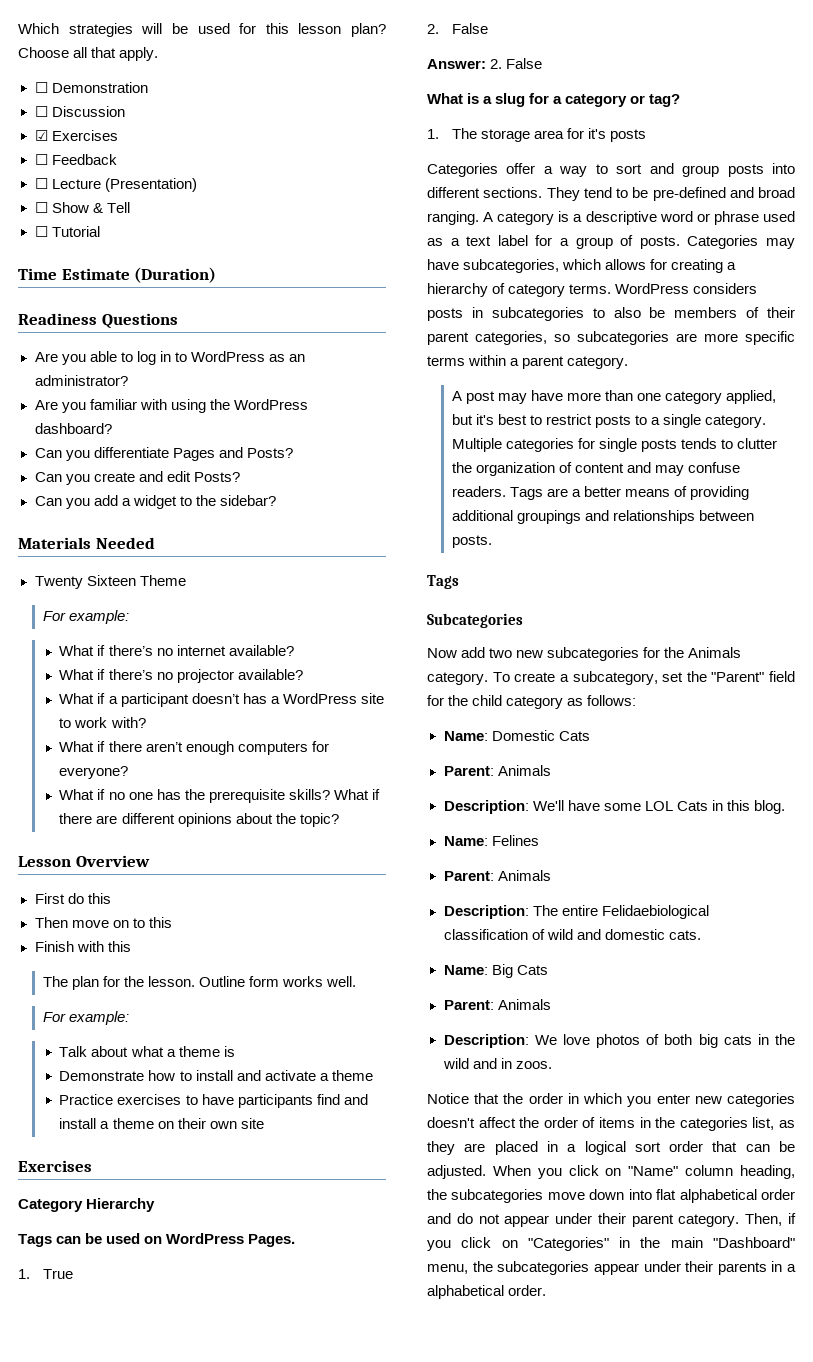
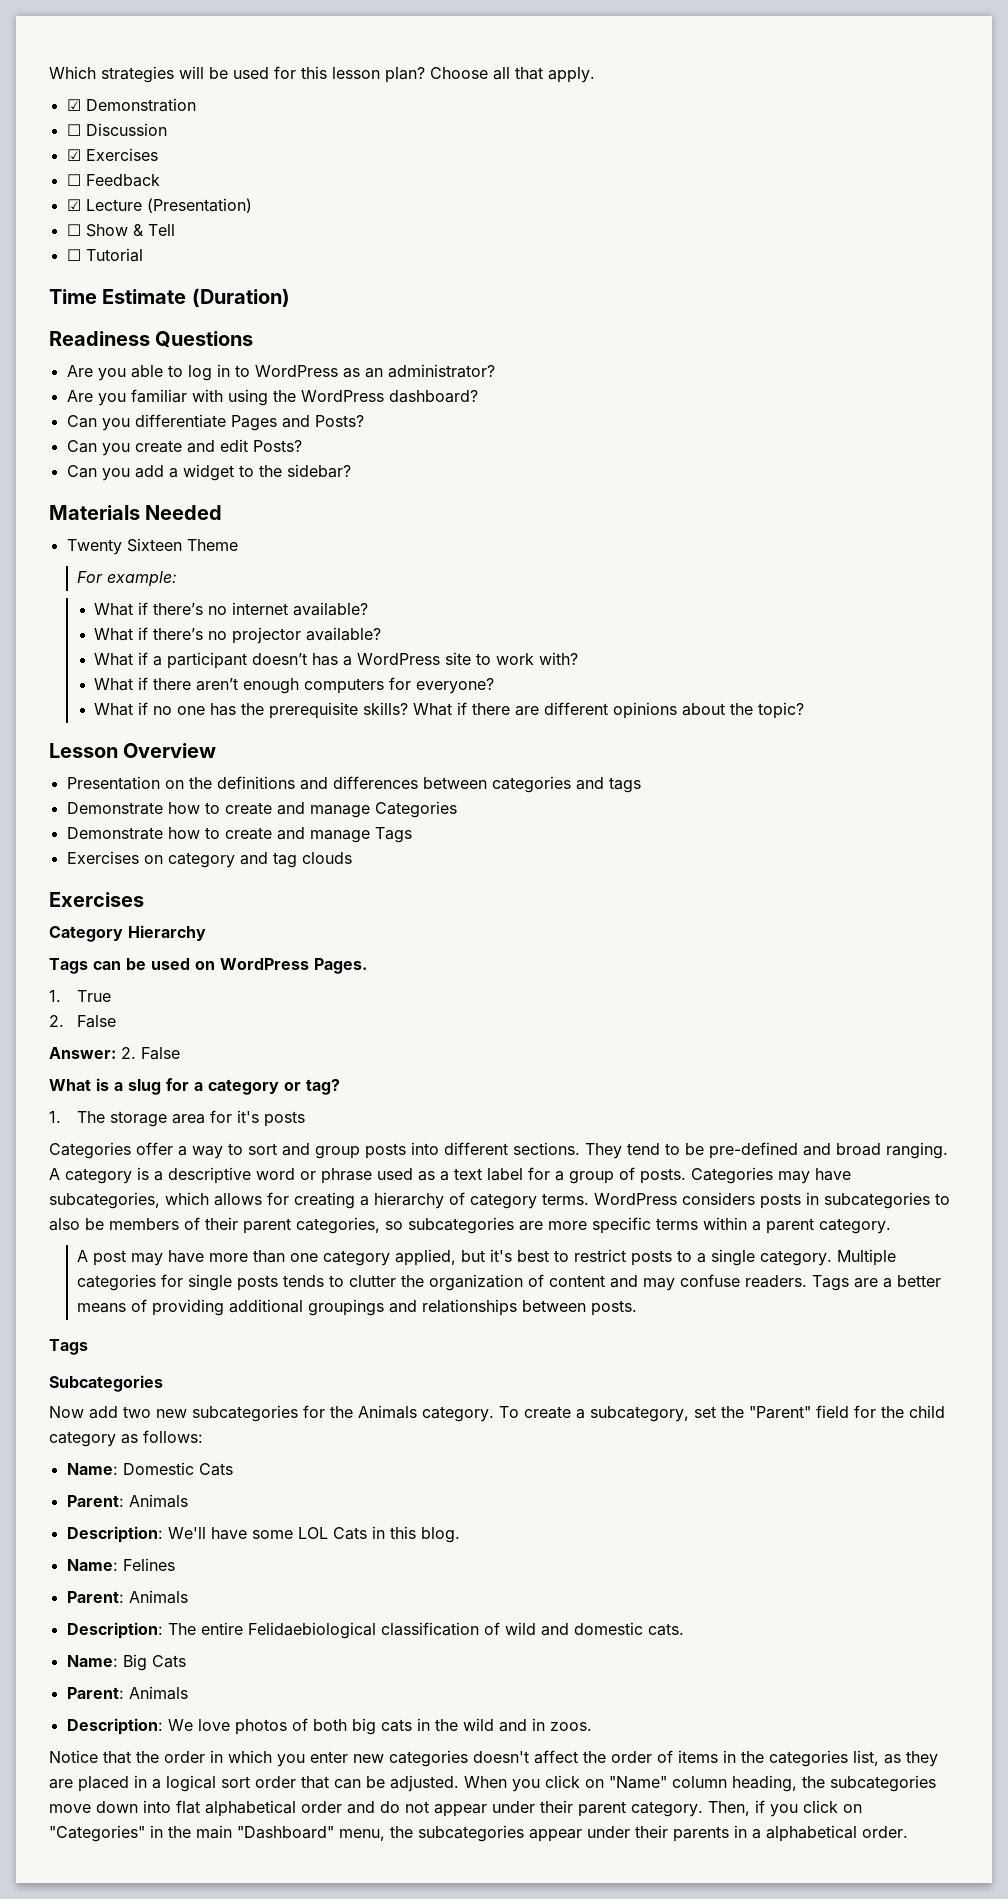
- ☐ Demonstration
+ ☑ Demonstration
- ☐ Lecture (Presentation)
+ ☑ Lecture (Presentation)
- First do this
- Then move on to this
- Finish with this
- The plan for the lesson. Outline form works well.
- For example:
- Talk about what a theme is
- Demonstrate how to install and activate a theme
- Practice exercises to have participants find and install a theme on their own site
+ Presentation on the definitions and differences between categories and tags
+ Demonstrate how to create and manage Categories
+ Demonstrate how to create and manage Tags
+ Exercises on category and tag clouds

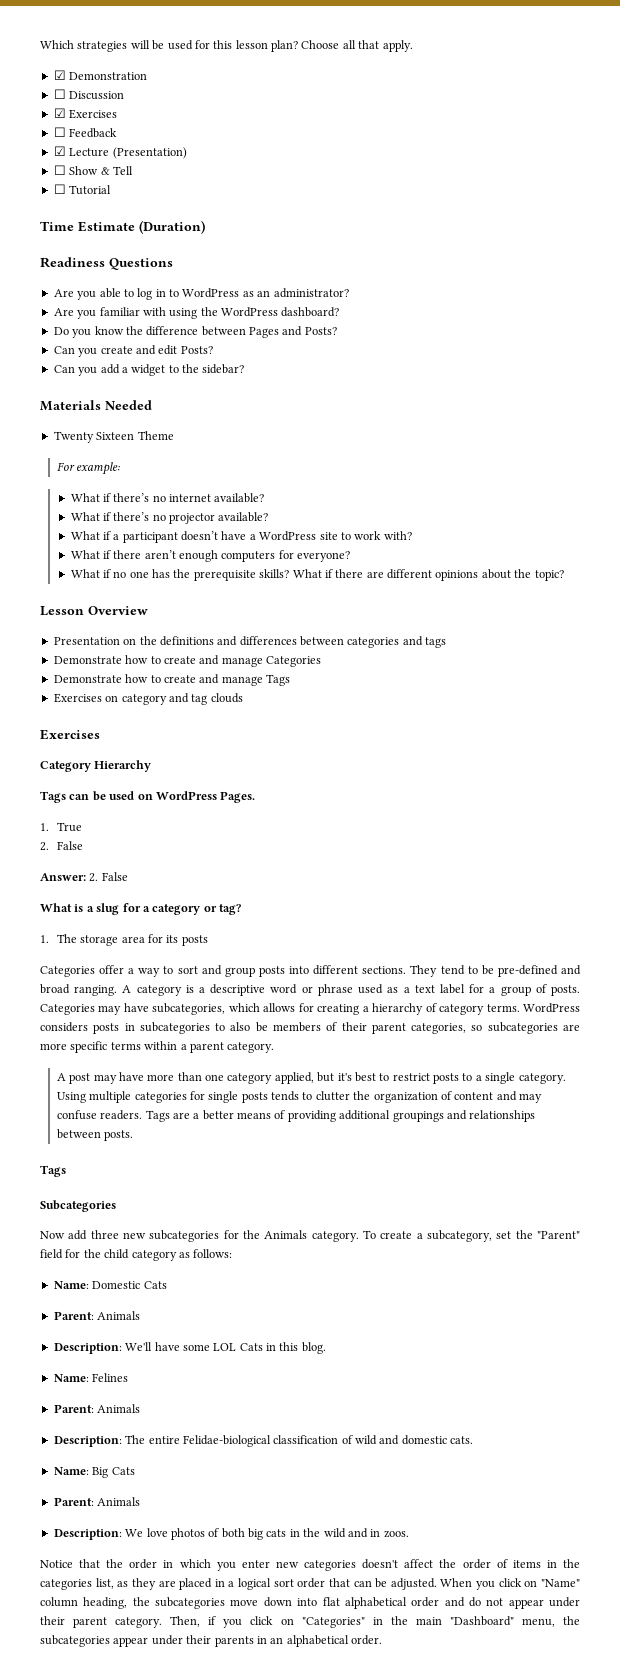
- Can you differentiate Pages and Posts?
+ Do you know the difference between Pages and Posts?
- What if a participant doesn’t has a WordPress site to work with?
+ What if a participant doesn’t have a WordPress site to work with?
- 1. The storage area for it's posts
+ 1. The storage area for its posts
- Multiple categories for single posts tends to clutter the organization of content and may confuse readers.
+ Using multiple categories for single posts tends to clutter the organization of content and may confuse readers.
- Now add two new subcategories for the Animals category.
+ Now add three new subcategories for the Animals category.
- Description: The entire Felidaebiological classification of wild and domestic cats.
+ Description: The entire Felidae-biological classification of wild and domestic cats.
- Then, if you click on "Categories" in the main "Dashboard" menu, the subcategories appear under their parents in a alphabetical order.
+ Then, if you click on "Categories" in the main "Dashboard" menu, the subcategories appear under their parents in an alphabetical order.

